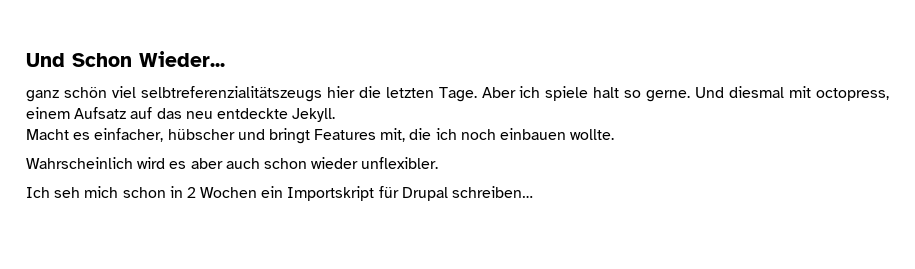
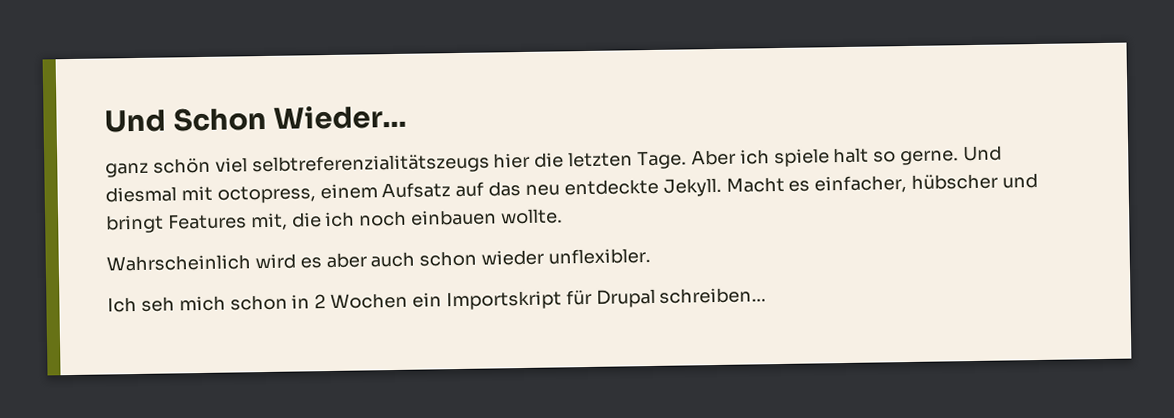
- Und diesmal mit octopress, einem Aufsatz auf das neu entdeckte Jekyll.
- Macht es einfacher, hübscher und bringt Features mit, die ich noch einbauen wollte.
+ Und diesmal mit octopress, einem Aufsatz auf das neu entdeckte Jekyll. Macht es einfacher, hübscher und bringt Features mit, die ich noch einbauen wollte.

